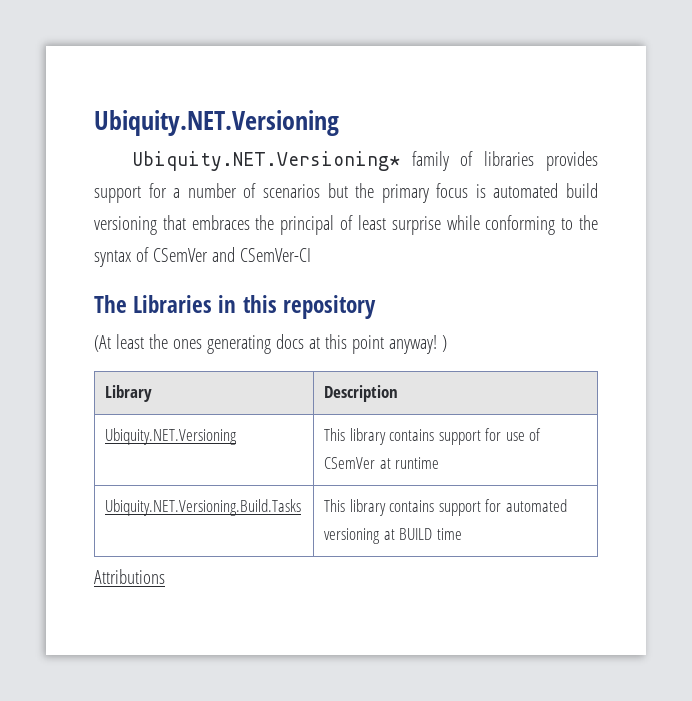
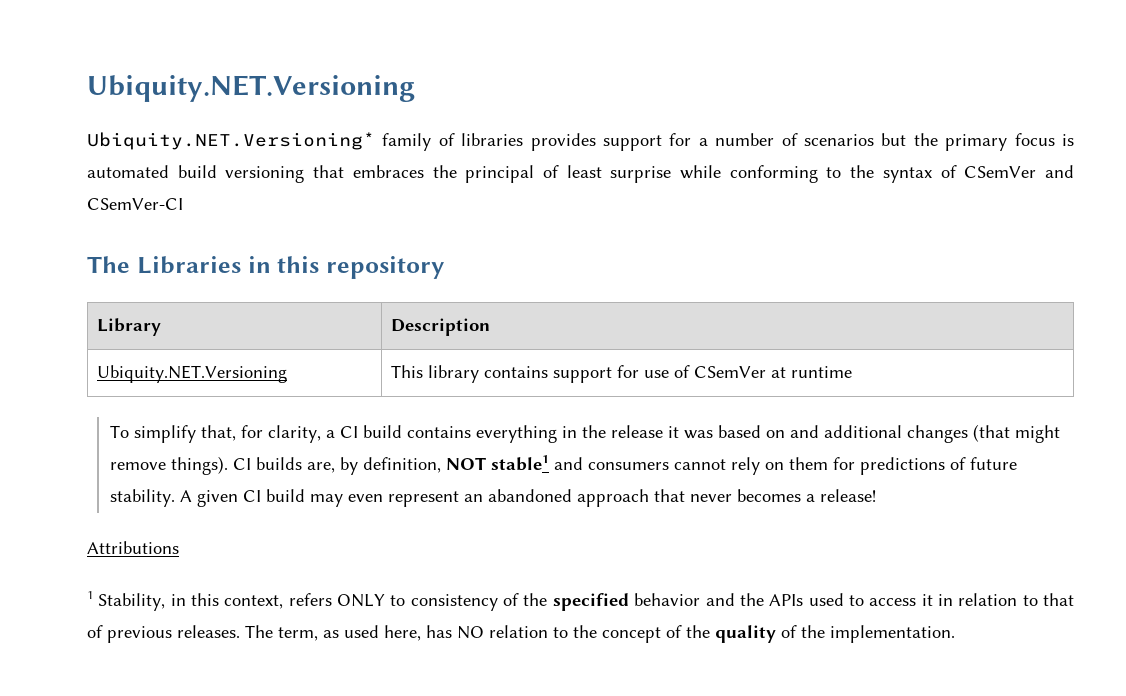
- (At least the ones generating docs at this point anyway! )
- Ubiquity.NET.Versioning.Build.Tasks | This library contains support for automated versioning at BUILD time
+ To simplify that, for clarity, a CI build contains everything in the release it was based on and additional changes (that might remove things). CI builds are, by definition, NOT stable1 and consumers cannot rely on them for predictions of future stability. A given CI build may even represent an abandoned approach that never becomes a release!
  Attributions
+ 1 Stability, in this context, refers ONLY to consistency of the specified behavior and the APIs used to access it in relation to that of previous releases. The term, as used here, has NO relation to the concept of the quality of the implementation.

